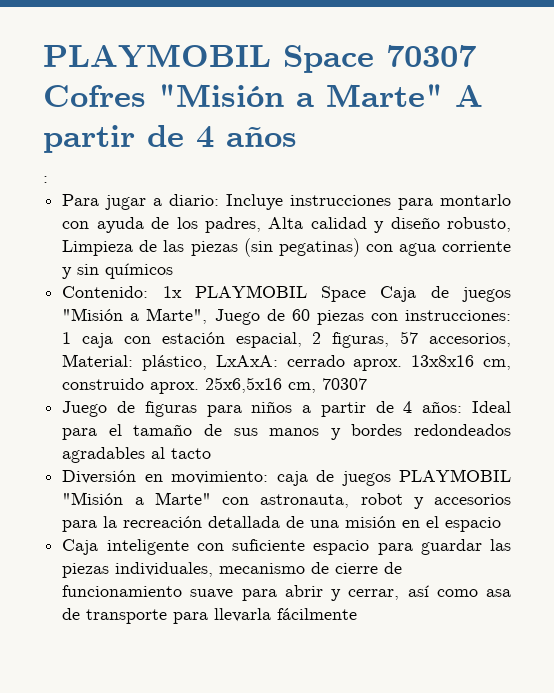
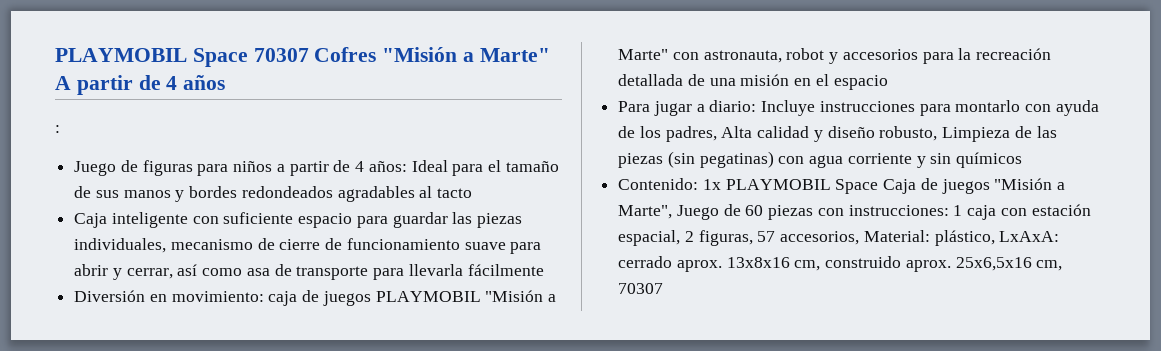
+ Juego de figuras para niños a partir de 4 años: Ideal para el tamaño de sus manos y bordes redondeados agradables al tacto
+ Caja inteligente con suficiente espacio para guardar las piezas individuales, mecanismo de cierre de funcionamiento suave para abrir y cerrar, así como asa de transporte para llevarla fácilmente
+ Diversión en movimiento: caja de juegos PLAYMOBIL "Misión a Marte" con astronauta, robot y accesorios para la recreación detallada de una misión en el espacio
- Juego de figuras para niños a partir de 4 años: Ideal para el tamaño de sus manos y bordes redondeados agradables al tacto
- Diversión en movimiento: caja de juegos PLAYMOBIL "Misión a Marte" con astronauta, robot y accesorios para la recreación detallada de una misión en el espacio
- Caja inteligente con suficiente espacio para guardar las piezas individuales, mecanismo de cierre de funcionamiento suave para abrir y cerrar, así como asa de transporte para llevarla fácilmente

